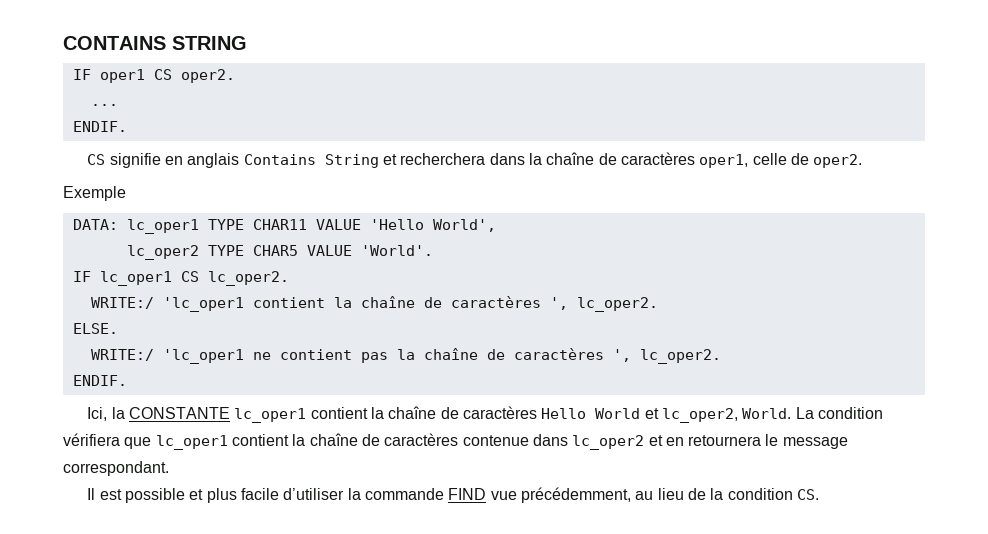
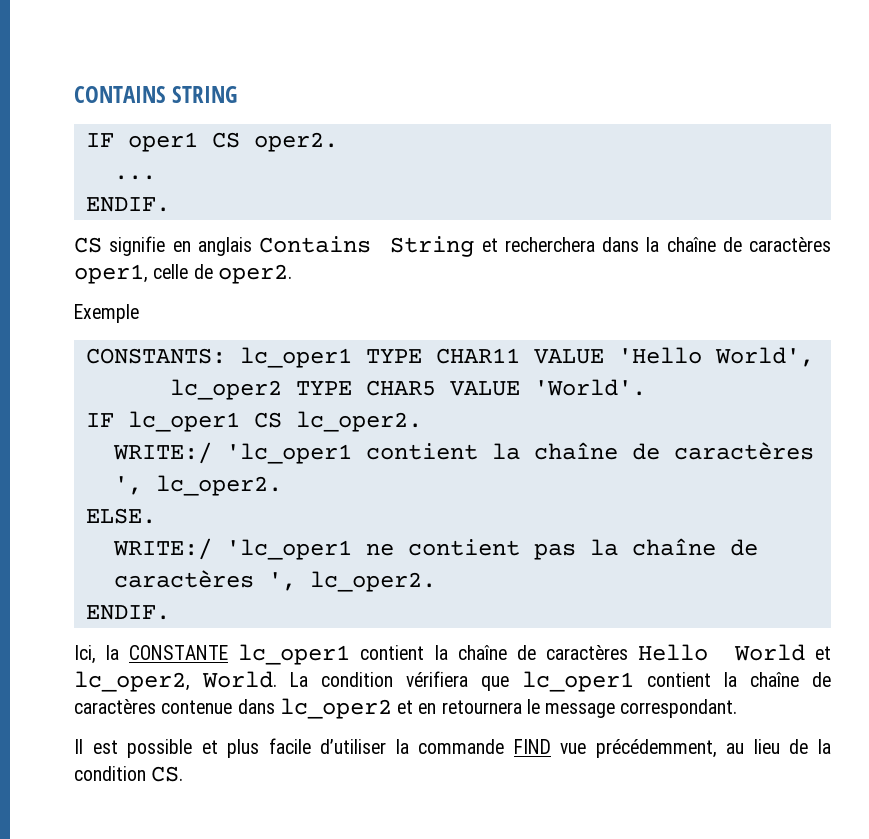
- DATA: lc_oper1 TYPE CHAR11 VALUE 'Hello World',
+ CONSTANTS: lc_oper1 TYPE CHAR11 VALUE 'Hello World',

